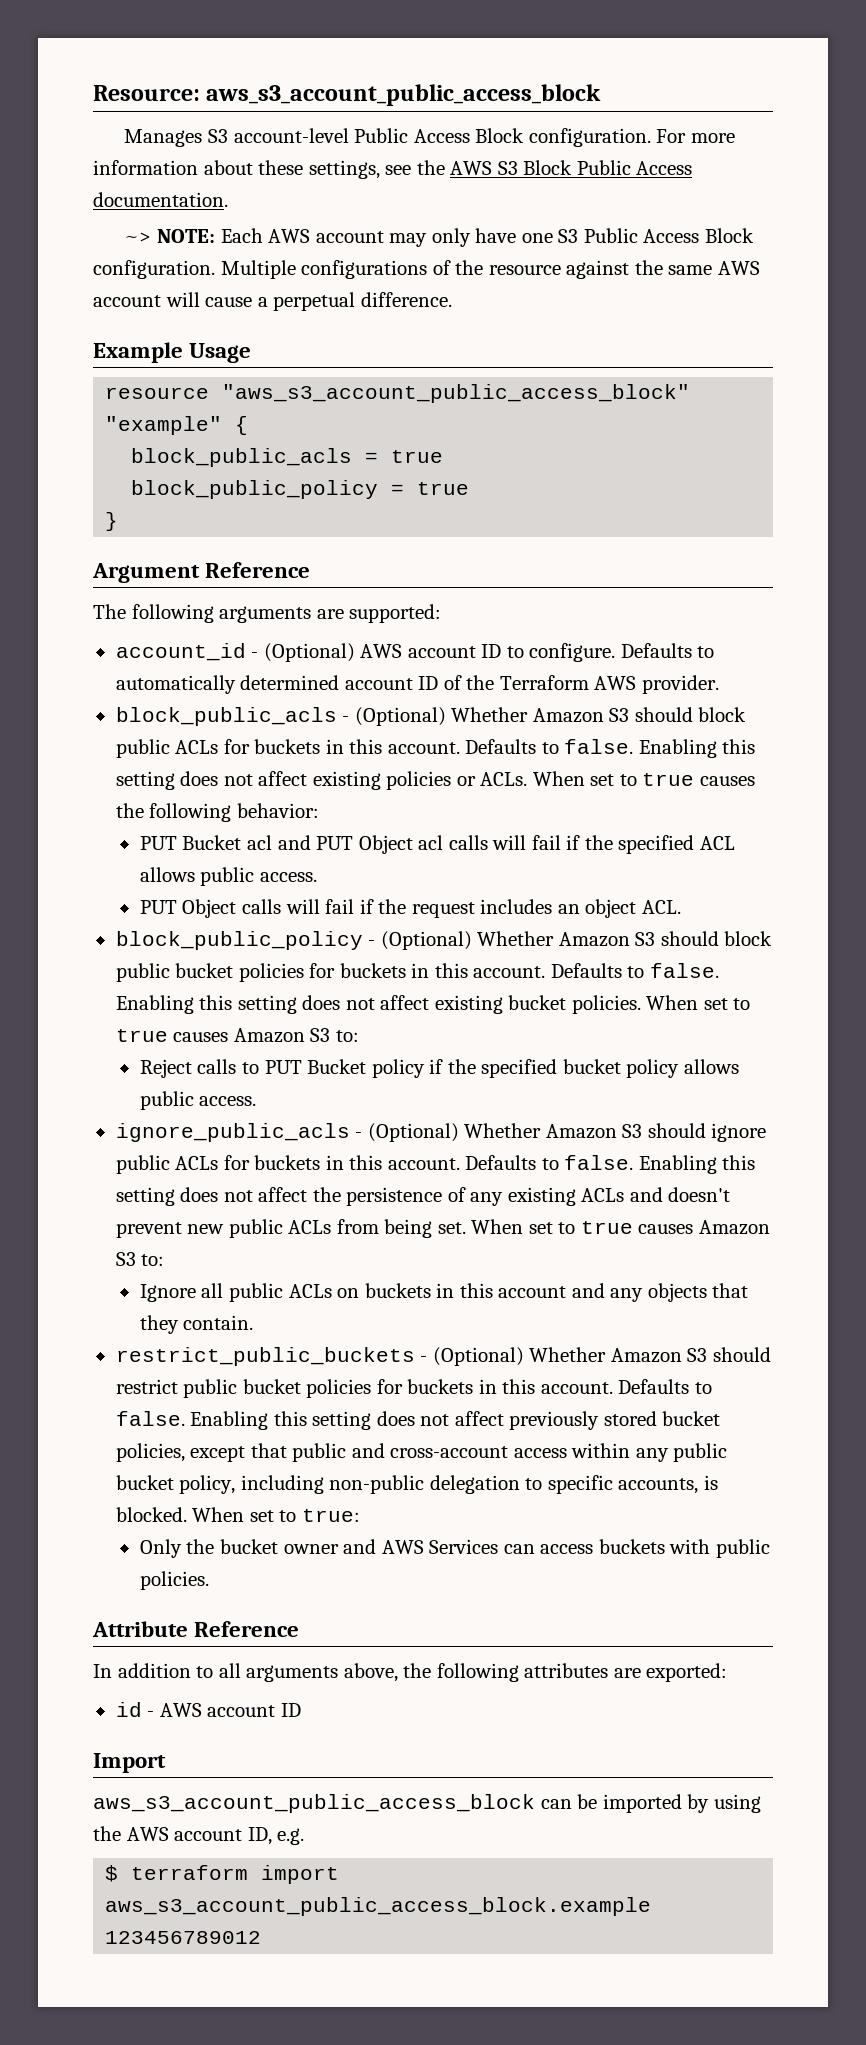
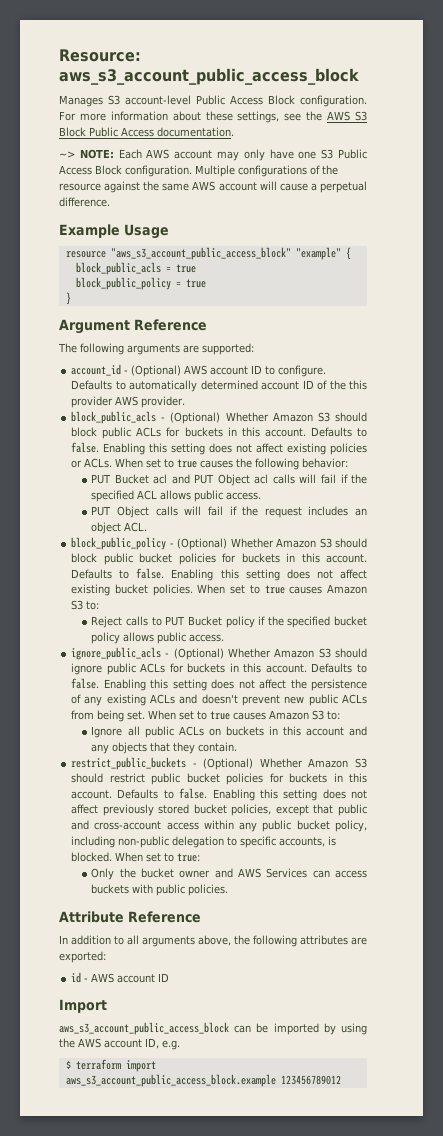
- Defaults to automatically determined account ID of the Terraform AWS provider.
+ Defaults to automatically determined account ID of the this provider AWS provider.

